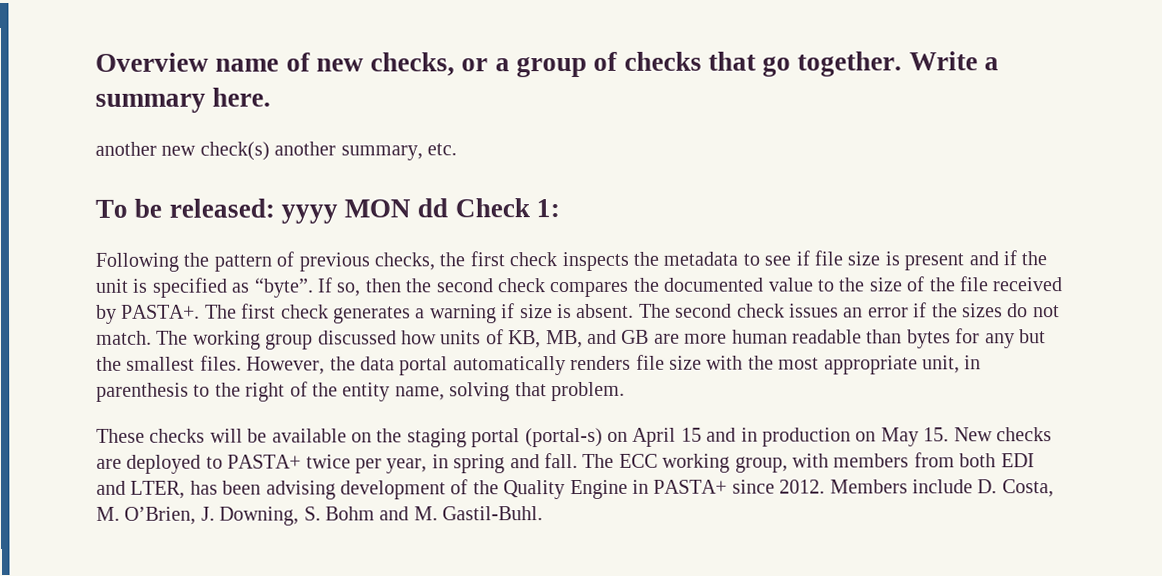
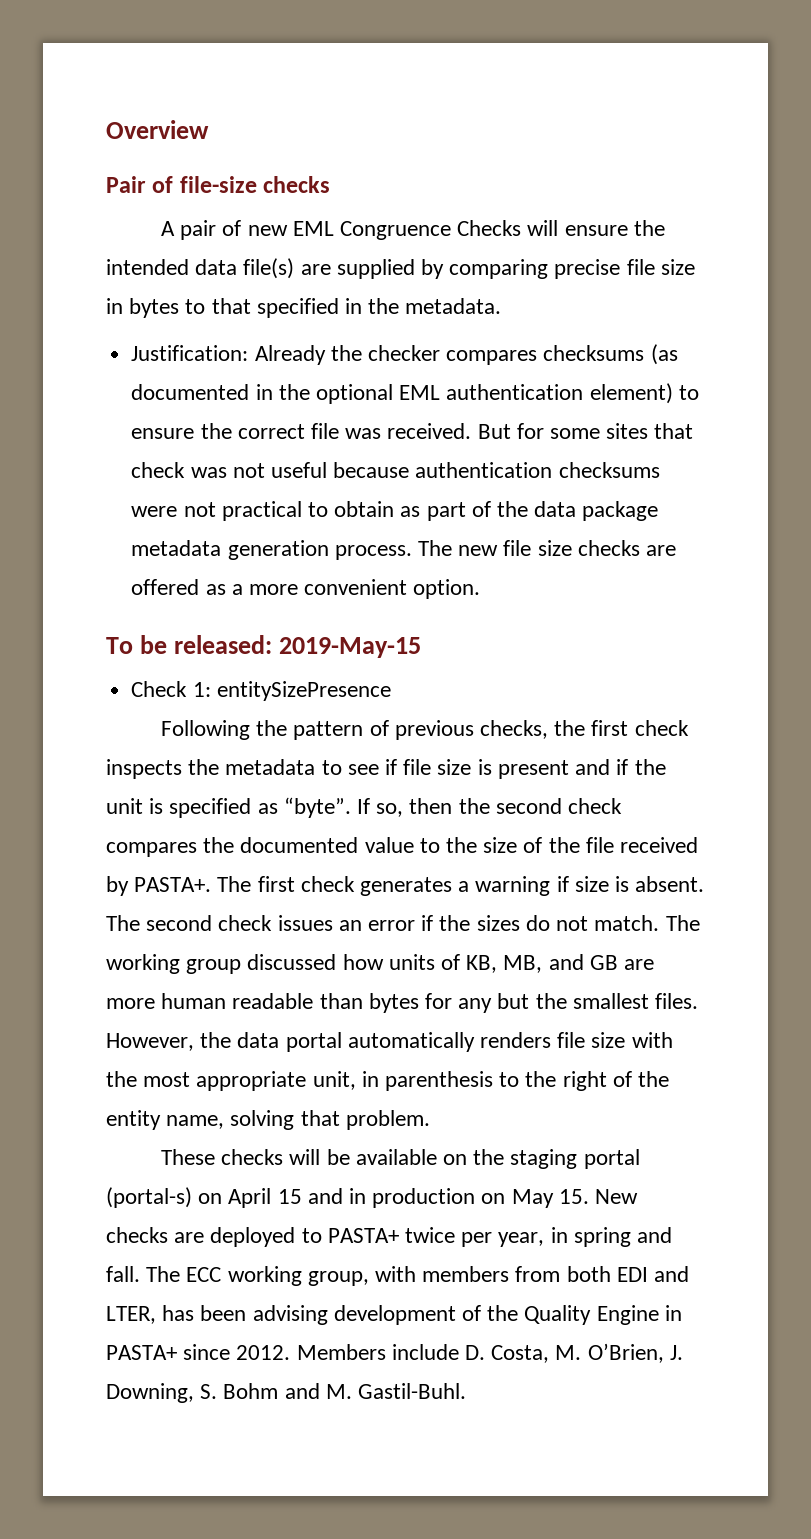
- Overview name of new checks, or a group of checks that go together. Write a summary here.
- another new check(s) another summary, etc.
+ Overview
+ Pair of file-size checks
+ A pair of new EML Congruence Checks will ensure the intended data file(s) are supplied by comparing precise file size in bytes to that specified in the metadata.
+ Justification: Already the checker compares checksums (as documented in the optional EML authentication element) to ensure the correct file was received. But for some sites that check was not useful because authentication checksums were not practical to obtain as part of the data package metadata generation process. The new file size checks are offered as a more convenient option.
- To be released: yyyy MON dd Check 1:
+ To be released: 2019-May-15
+ Check 1: entitySizePresence

